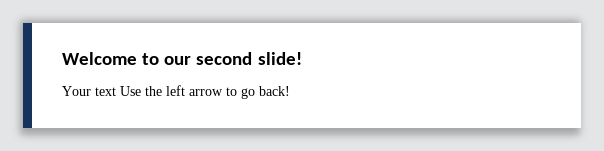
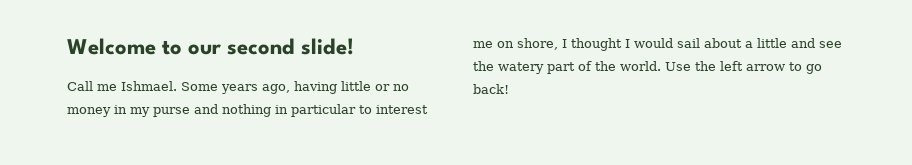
- Your text Use the left arrow to go back!
+ Call me Ishmael. Some years ago, having little or no money in my purse and nothing in particular to interest me on shore, I thought I would sail about a little and see the watery part of the world. Use the left arrow to go back!

